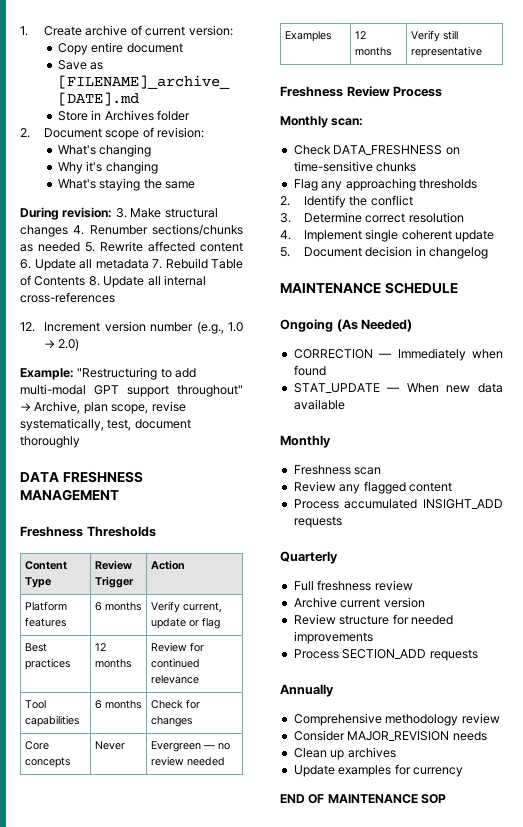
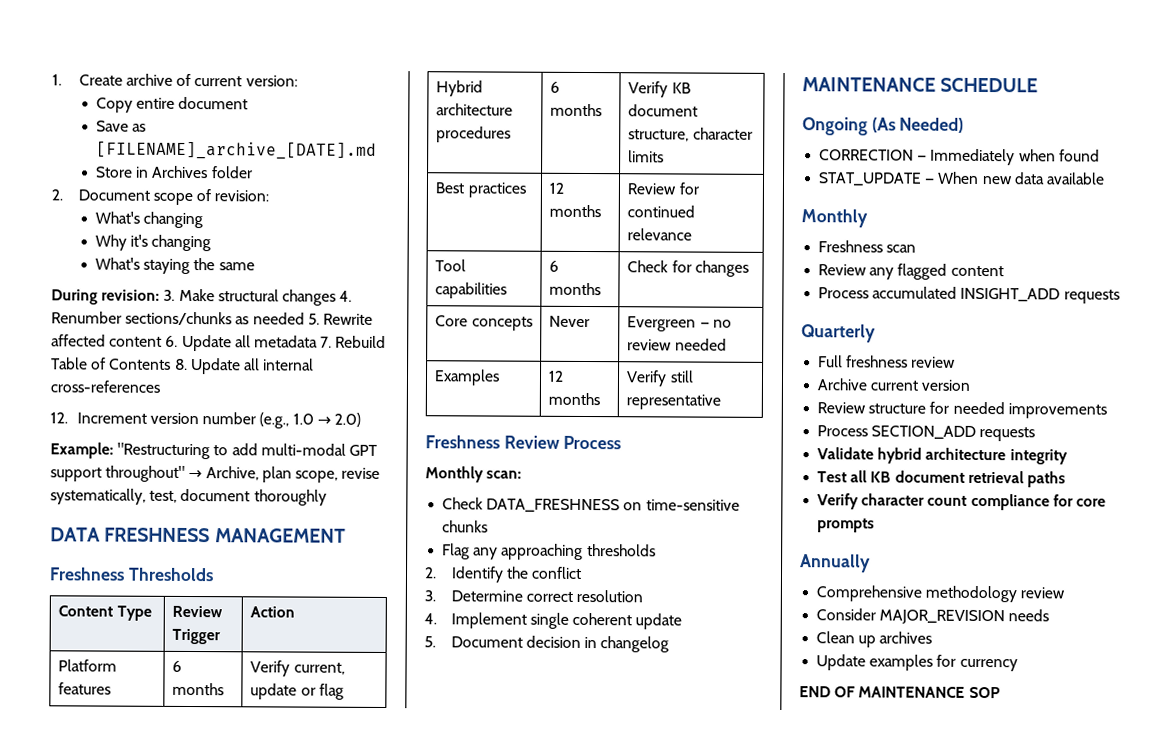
+ Hybrid architecture procedures | 6 months | Verify KB document structure, character limits
+ Validate hybrid architecture integrity
+ Test all KB document retrieval paths
+ Verify character count compliance for core prompts

